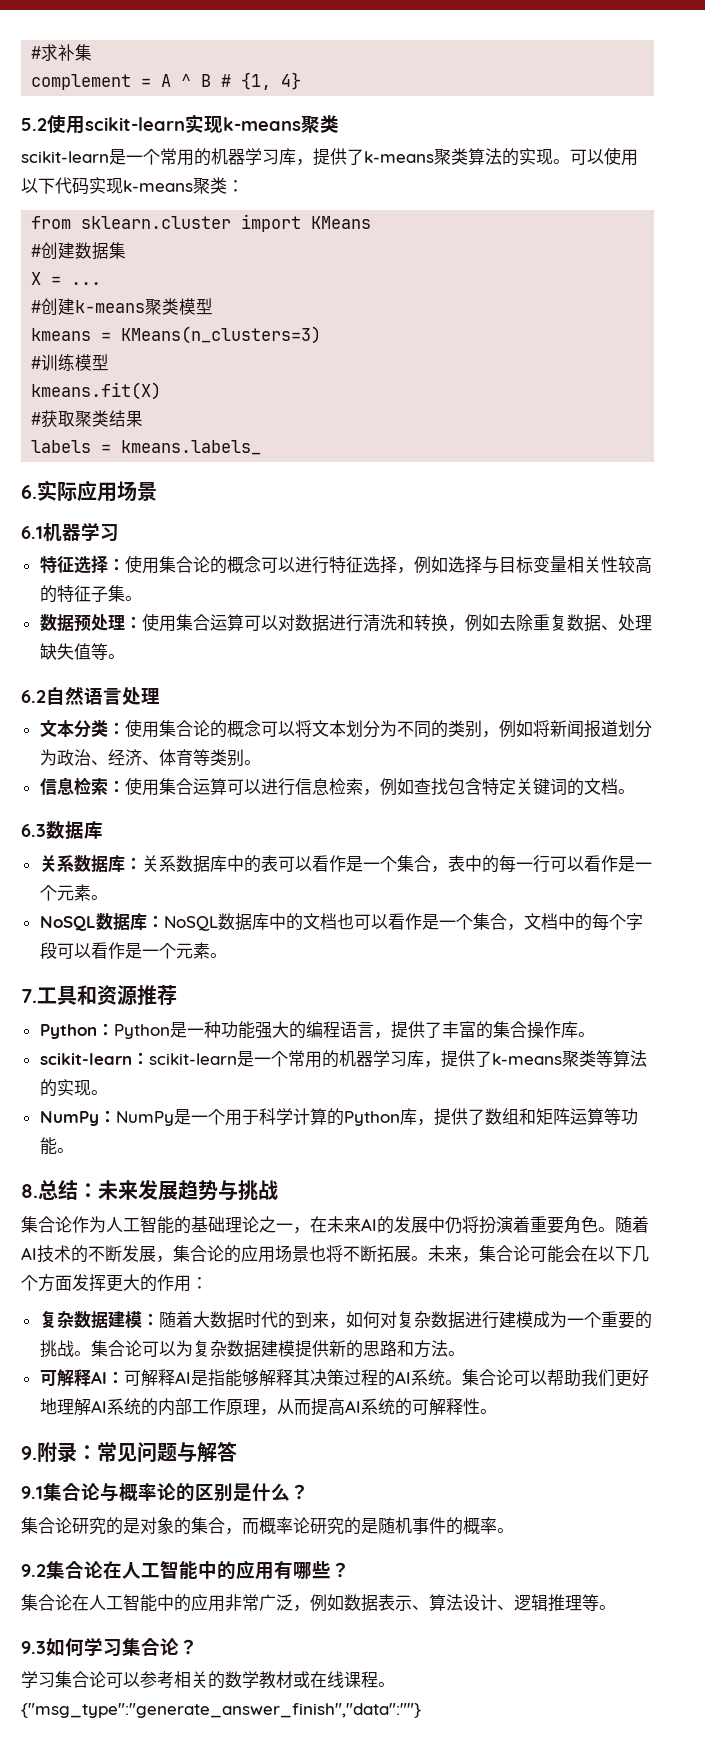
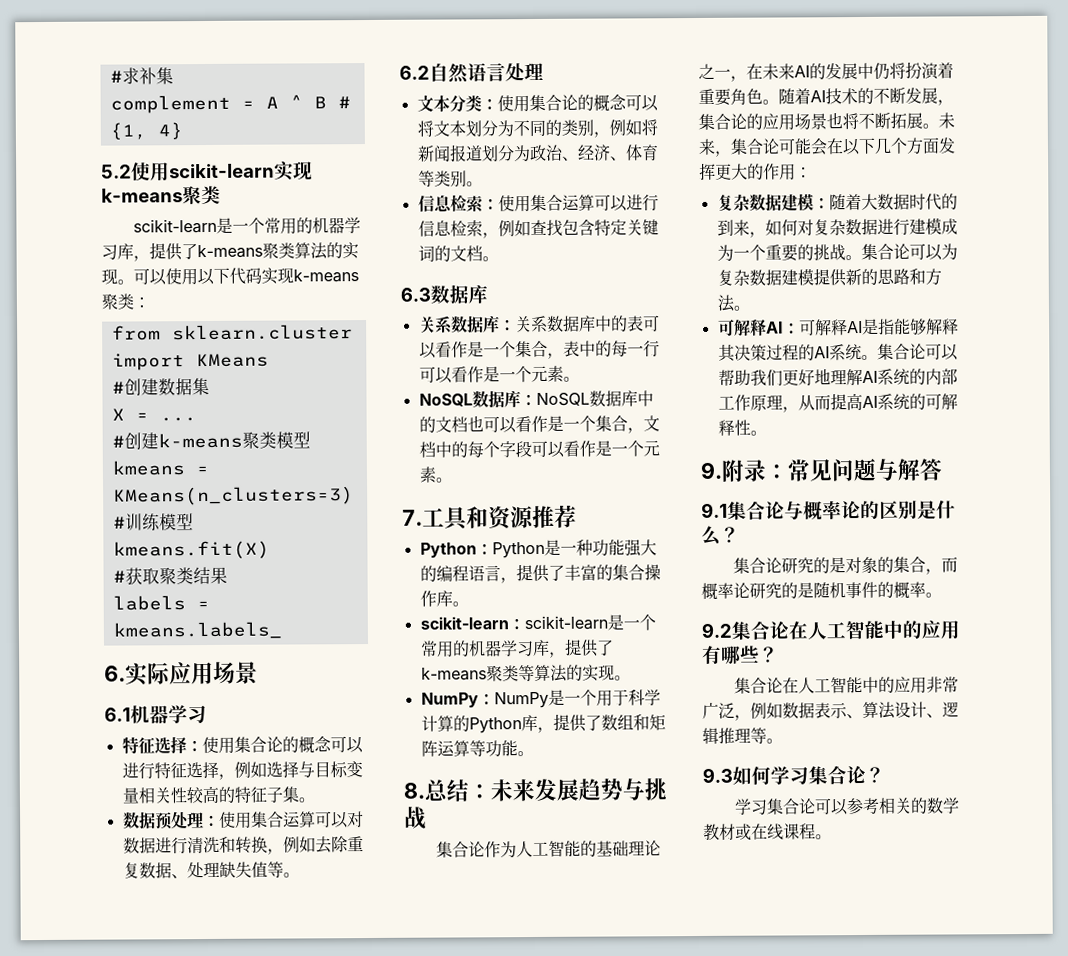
- {"msg_type":"generate_answer_finish","data":""}

